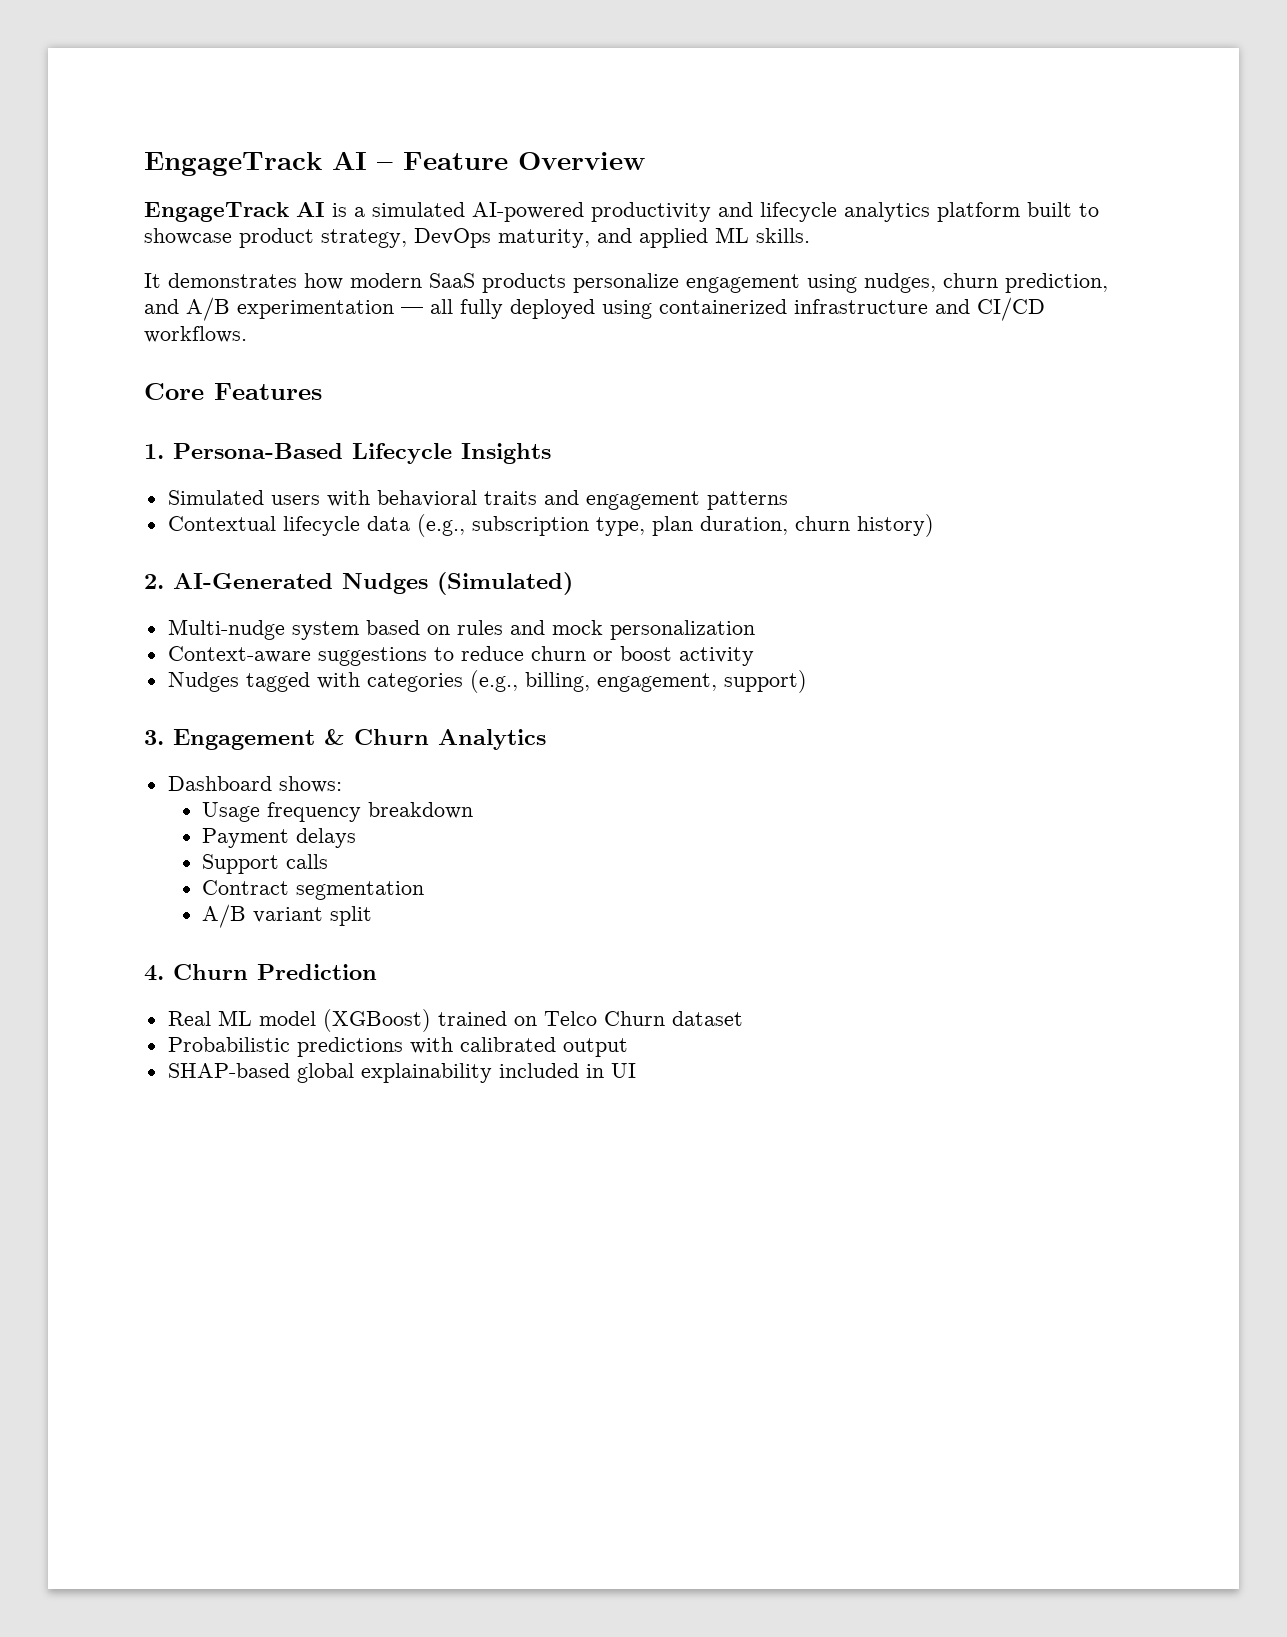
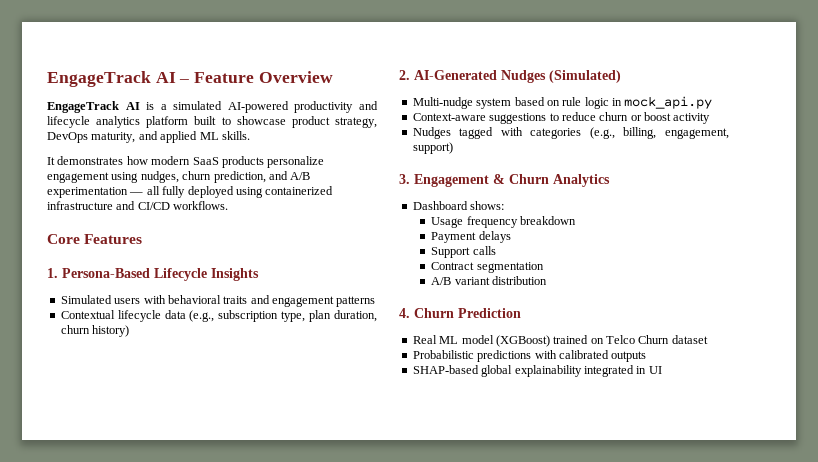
- Multi-nudge system based on rules and mock personalization
+ Multi-nudge system based on rule logic in mock_api.py
- A/B variant split
+ A/B variant distribution
- Probabilistic predictions with calibrated output
+ Probabilistic predictions with calibrated outputs
- SHAP-based global explainability included in UI
+ SHAP-based global explainability integrated in UI

